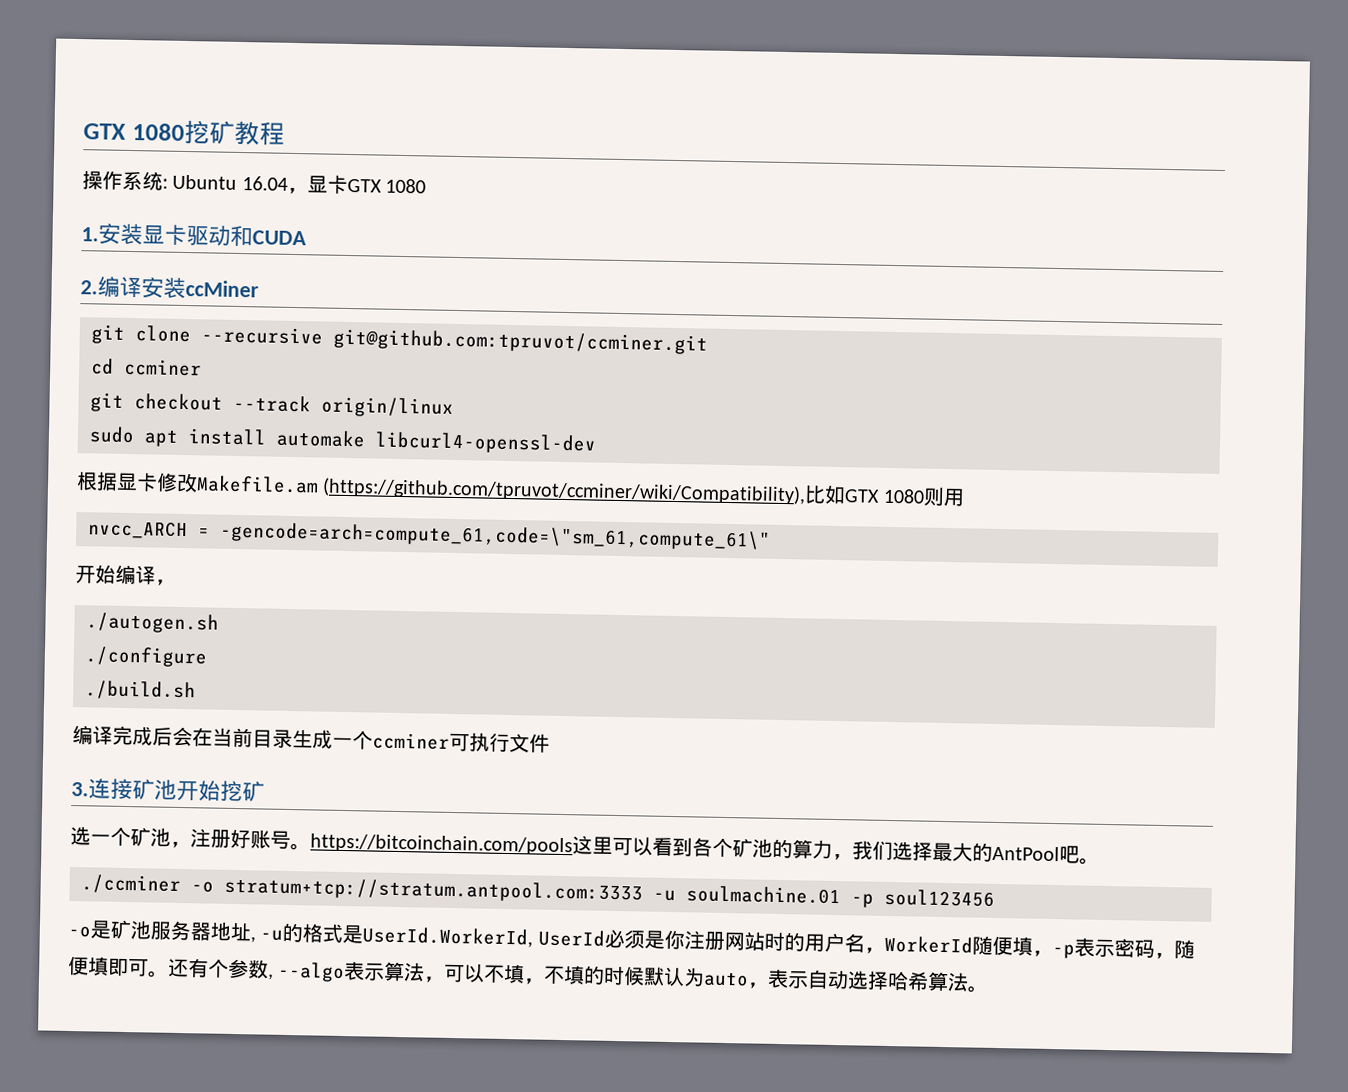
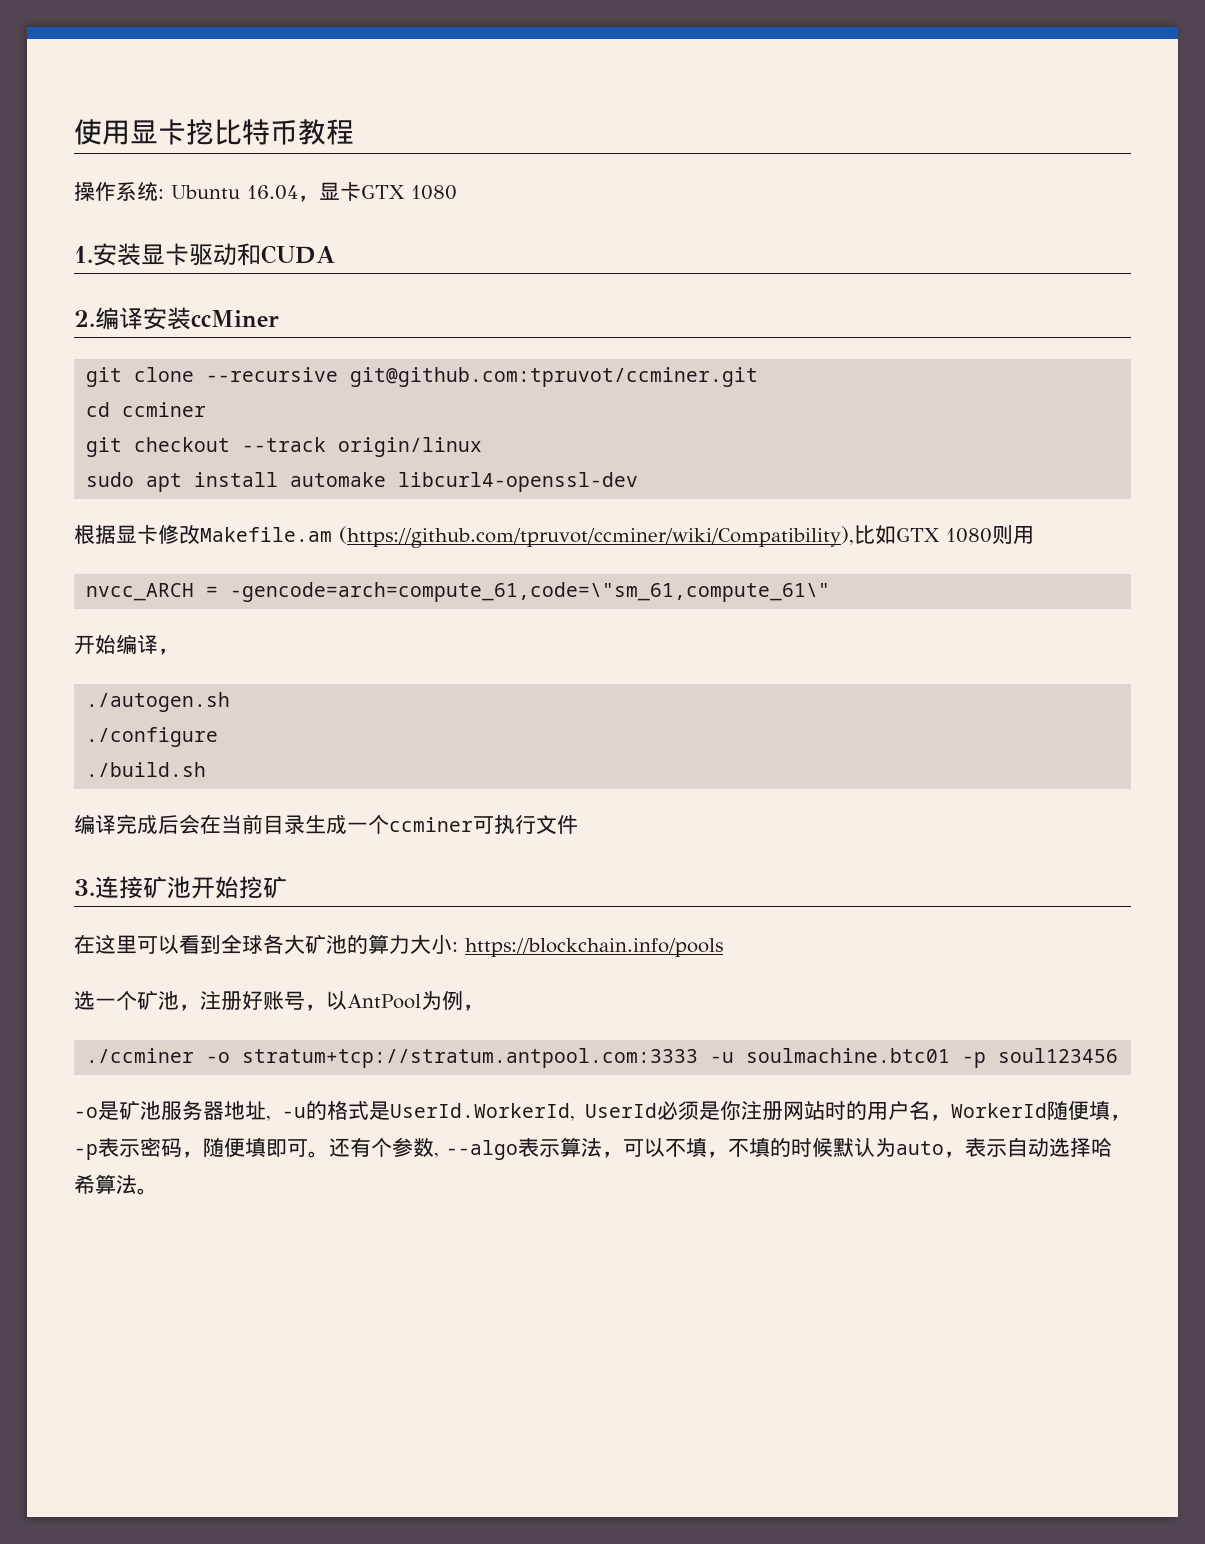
- GTX 1080挖矿教程
+ 使用显卡挖比特币教程
+ 在这里可以看到全球各大矿池的算力大小: https://blockchain.info/pools
- 选一个矿池，注册好账号。https://bitcoinchain.com/pools这里可以看到各个矿池的算力，我们选择最大的AntPool吧。
+ 选一个矿池，注册好账号，以AntPool为例，
- ./ccminer -o stratum+tcp://stratum.antpool.com:3333 -u soulmachine.01 -p soul123456
+ ./ccminer -o stratum+tcp://stratum.antpool.com:3333 -u soulmachine.btc01 -p soul123456

